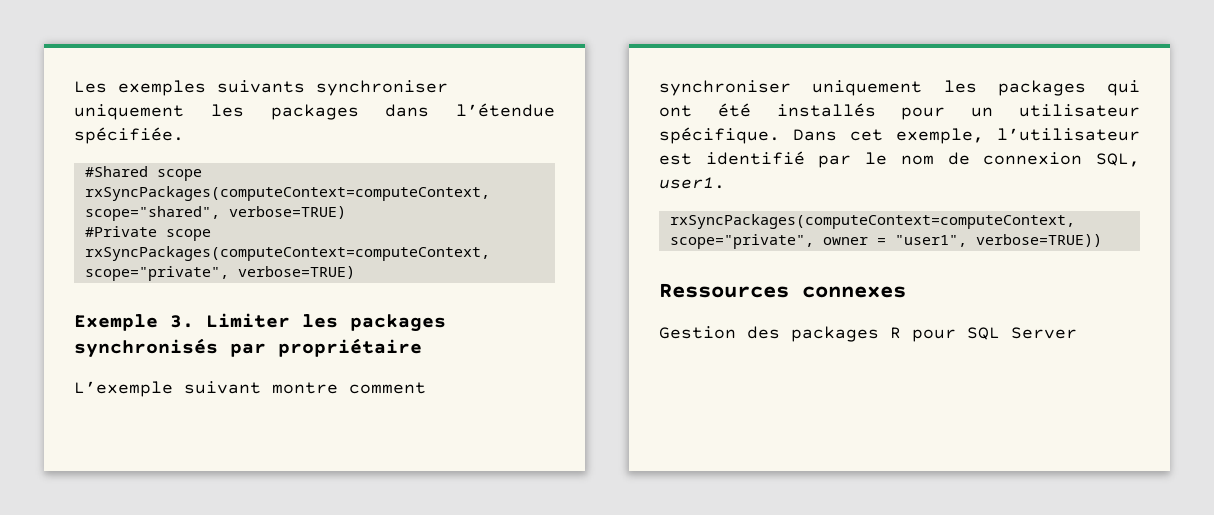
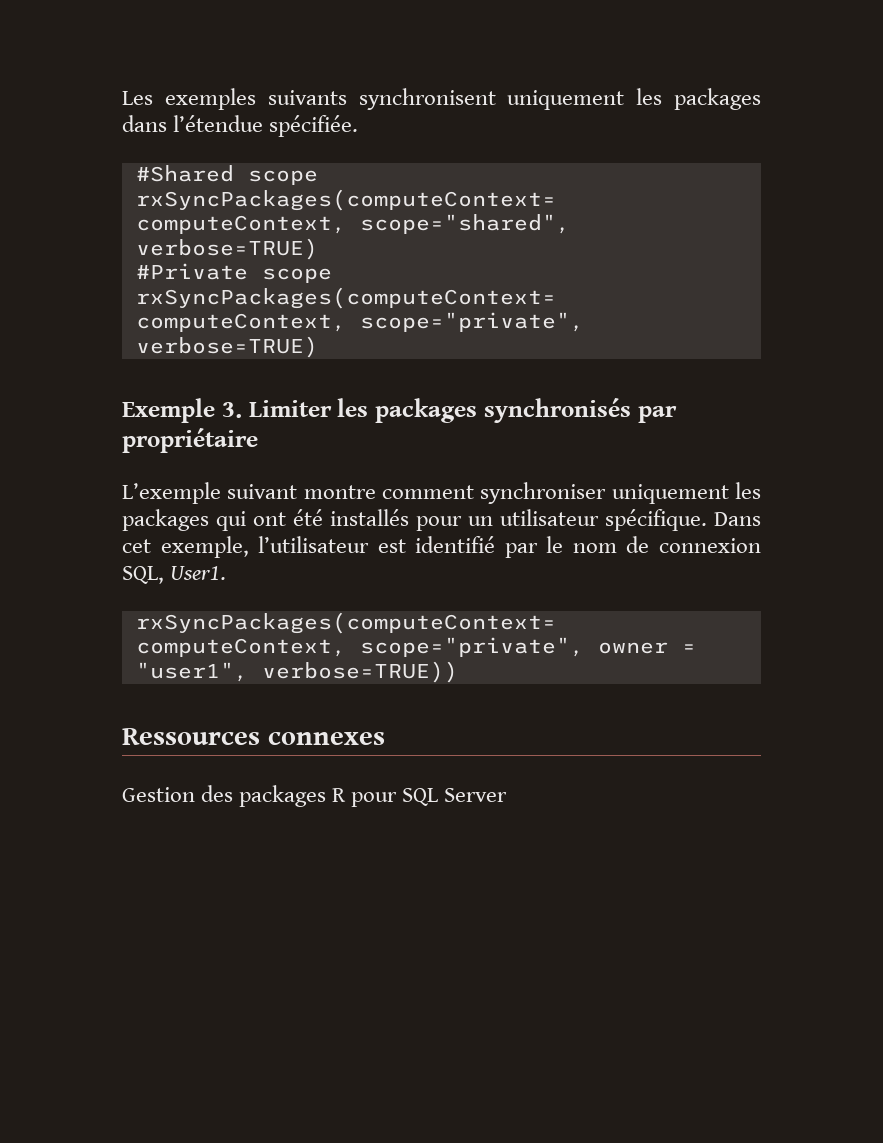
- Les exemples suivants synchroniser uniquement les packages dans l’étendue spécifiée.
+ Les exemples suivants synchronisent uniquement les packages dans l’étendue spécifiée.
- Dans cet exemple, l’utilisateur est identifié par le nom de connexion SQL, user1.
+ Dans cet exemple, l’utilisateur est identifié par le nom de connexion SQL, User1.

